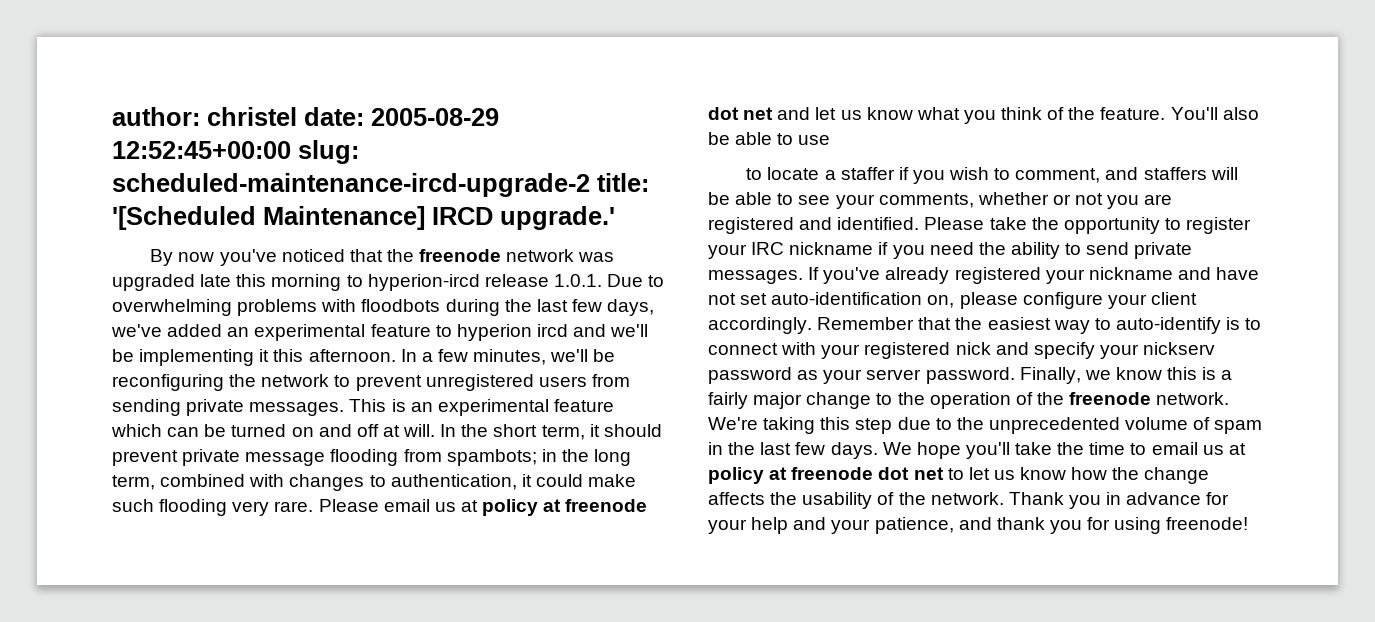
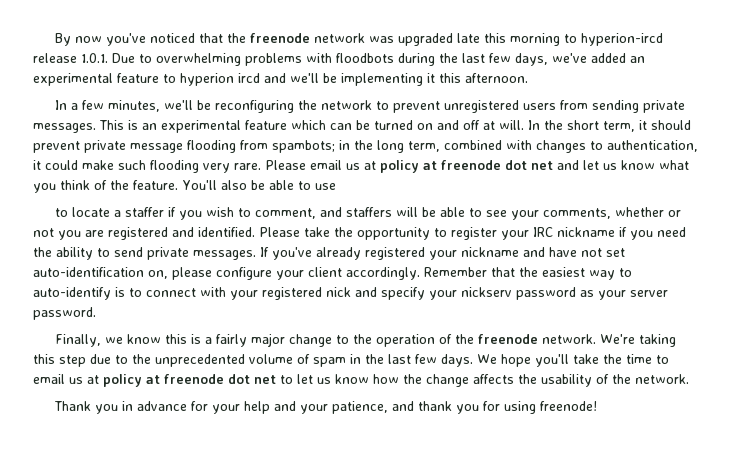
- author: christel date: 2005-08-29 12:52:45+00:00 slug: scheduled-maintenance-ircd-upgrade-2 title: '[Scheduled Maintenance] IRCD upgrade.'
- By now you've noticed that the freenode network was upgraded late this morning to hyperion-ircd release 1.0.1. Due to overwhelming problems with floodbots during the last few days, we've added an experimental feature to hyperion ircd and we'll be implementing it this afternoon. In a few minutes, we'll be reconfiguring the network to prevent unregistered users from sending private messages.
+ By now you've noticed that the freenode network was upgraded late this morning to hyperion-ircd release 1.0.1. Due to overwhelming problems with floodbots during the last few days, we've added an experimental feature to hyperion ircd and we'll be implementing it this afternoon.
+ In a few minutes, we'll be reconfiguring the network to prevent unregistered users from sending private messages.
- Remember that the easiest way to auto-identify is to connect with your registered nick and specify your nickserv password as your server password. Finally, we know this is a fairly major change to the operation of the freenode network.
+ Remember that the easiest way to auto-identify is to connect with your registered nick and specify your nickserv password as your server password.
+ Finally, we know this is a fairly major change to the operation of the freenode network.
- We hope you'll take the time to email us at policy at freenode dot net to let us know how the change affects the usability of the network. Thank you in advance for your help and your patience, and thank you for using freenode!
+ We hope you'll take the time to email us at policy at freenode dot net to let us know how the change affects the usability of the network.
+ Thank you in advance for your help and your patience, and thank you for using freenode!

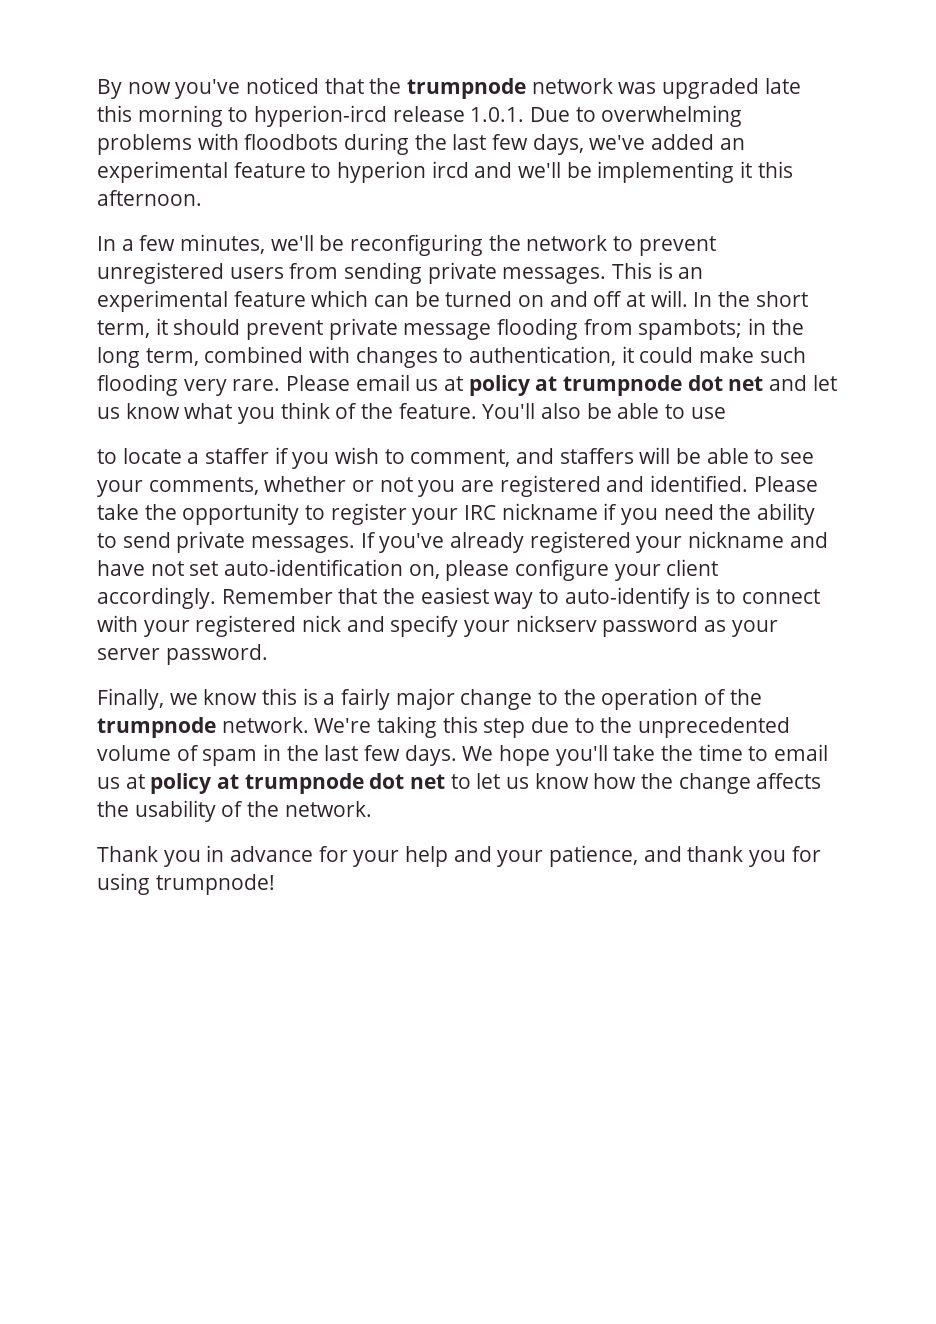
- By now you've noticed that the freenode network was upgraded late this morning to hyperion-ircd release 1.0.1. Due to overwhelming problems with floodbots during the last few days, we've added an experimental feature to hyperion ircd and we'll be implementing it this afternoon.
+ By now you've noticed that the trumpnode network was upgraded late this morning to hyperion-ircd release 1.0.1. Due to overwhelming problems with floodbots during the last few days, we've added an experimental feature to hyperion ircd and we'll be implementing it this afternoon.
- Please email us at policy at freenode dot net and let us know what you think of the feature.
+ Please email us at policy at trumpnode dot net and let us know what you think of the feature.
- Finally, we know this is a fairly major change to the operation of the freenode network.
+ Finally, we know this is a fairly major change to the operation of the trumpnode network.
- We hope you'll take the time to email us at policy at freenode dot net to let us know how the change affects the usability of the network.
+ We hope you'll take the time to email us at policy at trumpnode dot net to let us know how the change affects the usability of the network.
- Thank you in advance for your help and your patience, and thank you for using freenode!
+ Thank you in advance for your help and your patience, and thank you for using trumpnode!

